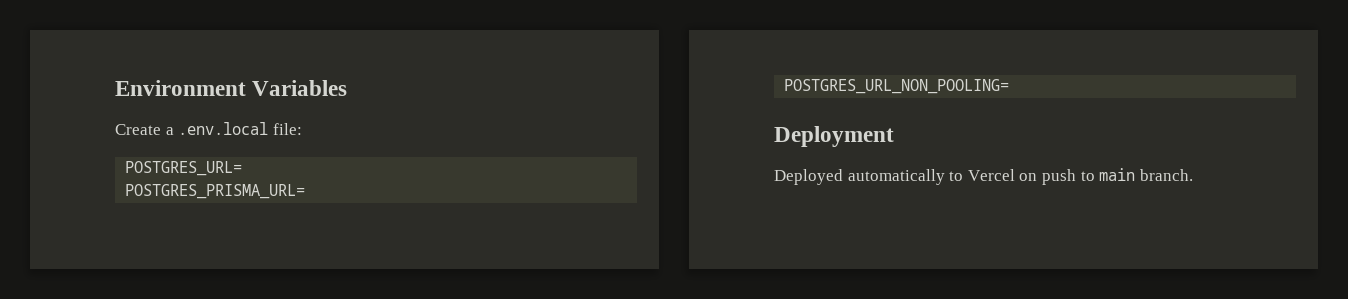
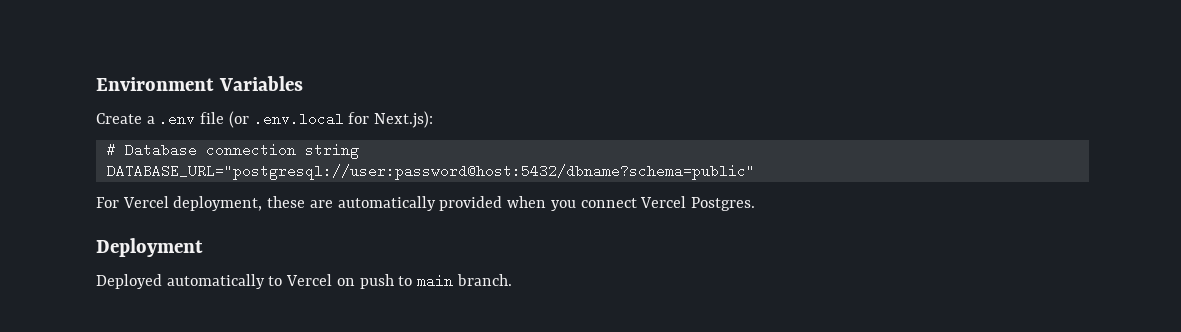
- Create a .env.local file:
- POSTGRES_URL=
- POSTGRES_PRISMA_URL=
- POSTGRES_URL_NON_POOLING=
+ Create a .env file (or .env.local for Next.js):
+ # Database connection string
+ DATABASE_URL="postgresql://user:password@host:5432/dbname?schema=public"
+ For Vercel deployment, these are automatically provided when you connect Vercel Postgres.

